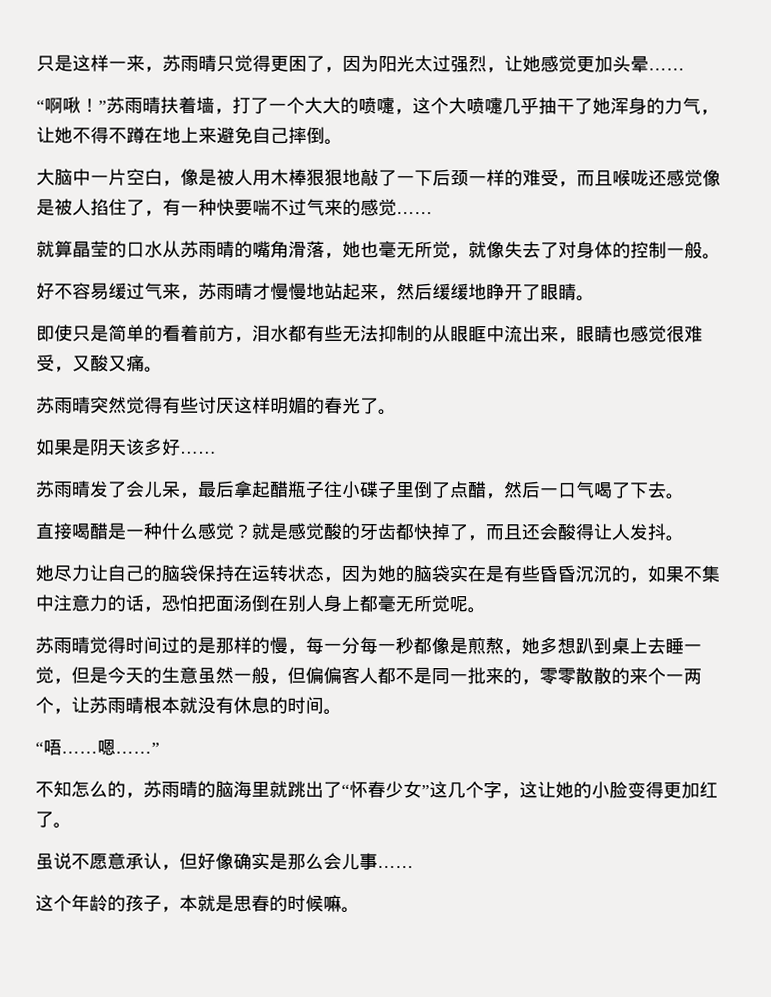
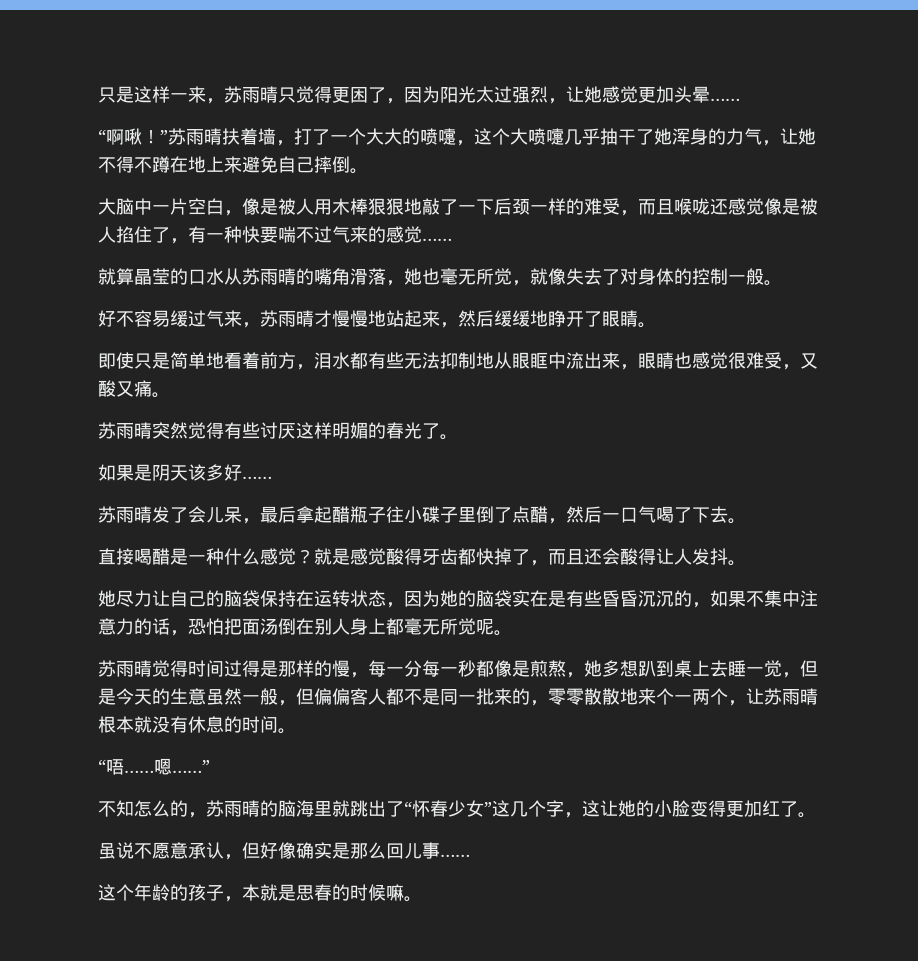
- 即使只是简单的看着前方，泪水都有些无法抑制的从眼眶中流出来，眼睛也感觉很难受，又酸又痛。
+ 即使只是简单地看着前方，泪水都有些无法抑制地从眼眶中流出来，眼睛也感觉很难受，又酸又痛。
- 就是感觉酸的牙齿都快掉了，而且还会酸得让人发抖。
+ 就是感觉酸得牙齿都快掉了，而且还会酸得让人发抖。
- 苏雨晴觉得时间过的是那样的慢，每一分每一秒都像是煎熬，她多想趴到桌上去睡一觉，但是今天的生意虽然一般，但偏偏客人都不是同一批来的，零零散散的来个一两个，让苏雨晴根本就没有休息的时间。
+ 苏雨晴觉得时间过得是那样的慢，每一分每一秒都像是煎熬，她多想趴到桌上去睡一觉，但是今天的生意虽然一般，但偏偏客人都不是同一批来的，零零散散地来个一两个，让苏雨晴根本就没有休息的时间。
- 虽说不愿意承认，但好像确实是那么会儿事……
+ 虽说不愿意承认，但好像确实是那么回儿事……

